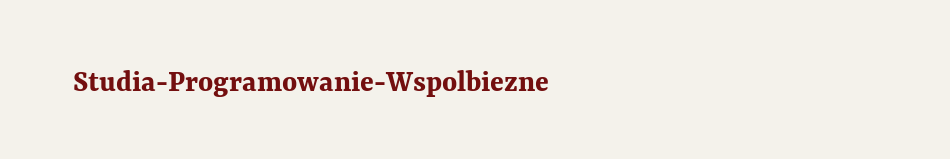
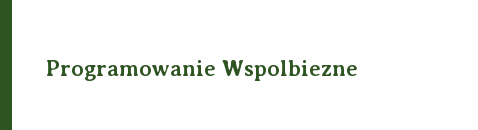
- Studia-Programowanie-Wspolbiezne
+ Programowanie Wspolbiezne

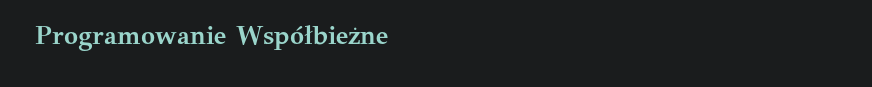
- Programowanie Wspolbiezne
+ Programowanie Współbieżne

